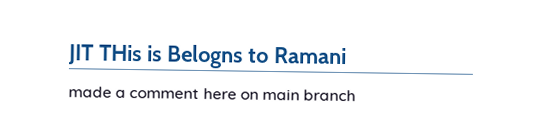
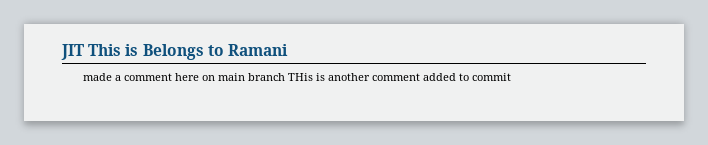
- JIT THis is Belogns to Ramani
+ JIT This is Belongs to Ramani
- made a comment here on main branch
+ made a comment here on main branch THis is another comment added to commit

